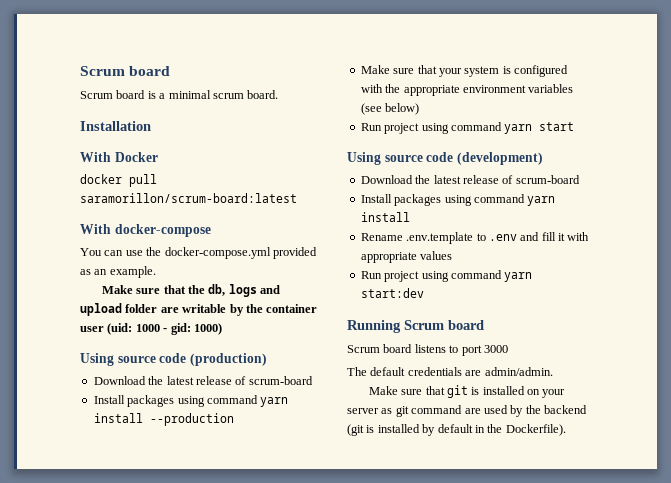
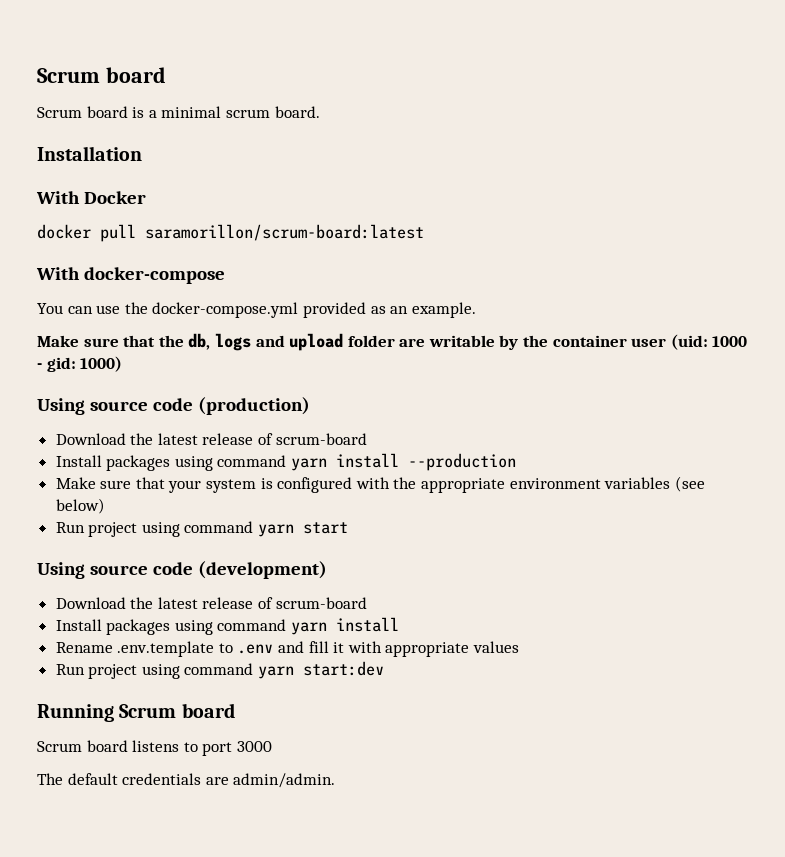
- Make sure that git is installed on your server as git command are used by the backend (git is installed by default in the Dockerfile).

